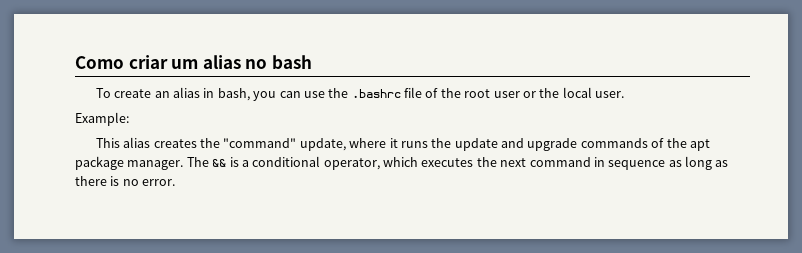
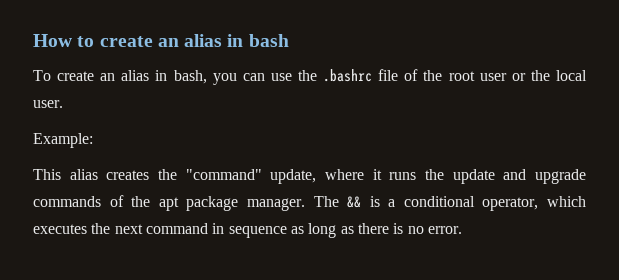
- Como criar um alias no bash
+ How to create an alias in bash

